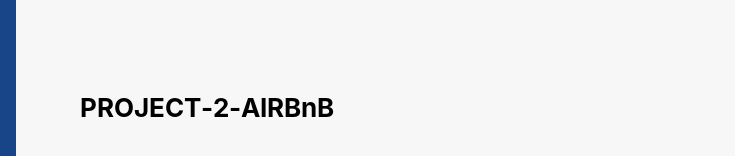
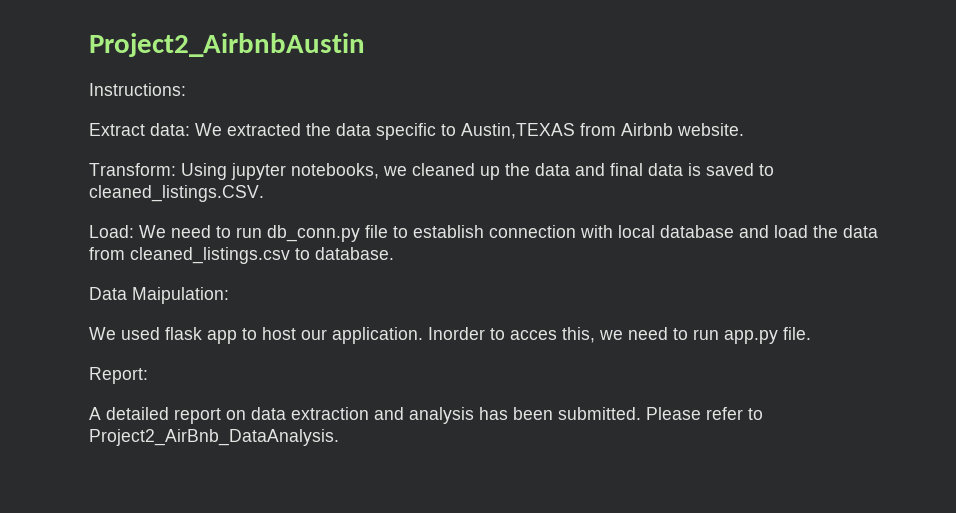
- PROJECT-2-AIRBnB
+ Project2_AirbnbAustin
+ Instructions:
+ Extract data: We extracted the data specific to Austin,TEXAS from Airbnb website.
+ Transform: Using jupyter notebooks, we cleaned up the data and final data is saved to cleaned_listings.CSV.
+ Load: We need to run db_conn.py file to establish connection with local database and load the data from cleaned_listings.csv to database.
+ Data Maipulation:
+ We used flask app to host our application. Inorder to acces this, we need to run app.py file.
+ Report:
+ A detailed report on data extraction and analysis has been submitted. Please refer to Project2_AirBnb_DataAnalysis.

